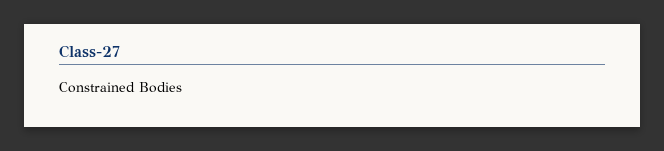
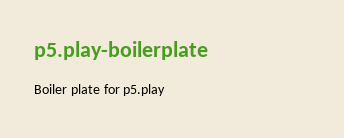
- Class-27
- Constrained Bodies
+ p5.play-boilerplate
+ Boiler plate for p5.play

